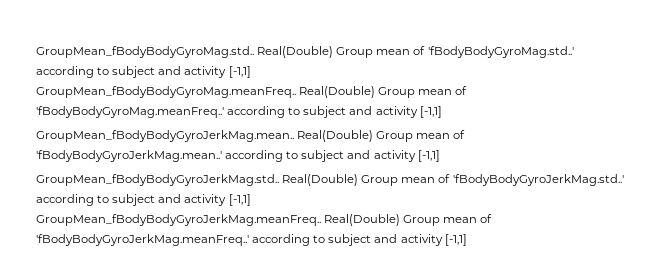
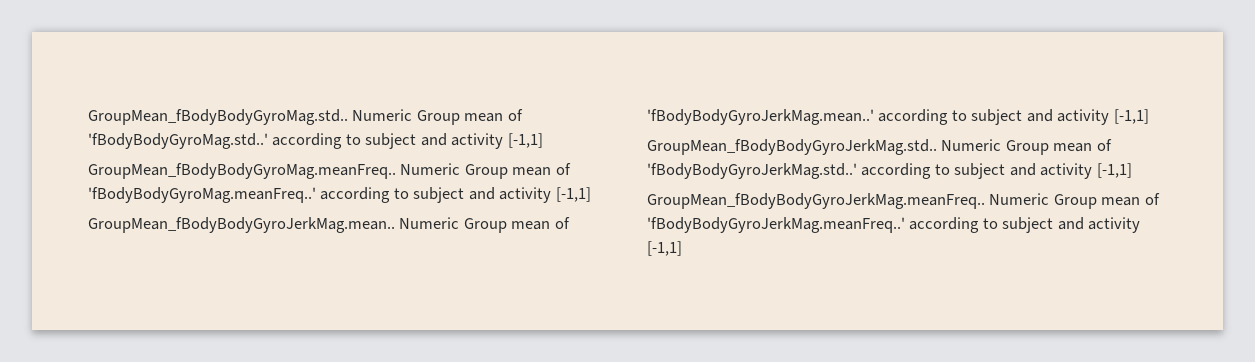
- Real(Double) Group mean of 'fBodyBodyGyroMag.std..' according to subject and activity [-1,1]
+ Numeric Group mean of 'fBodyBodyGyroMag.std..' according to subject and activity [-1,1]
- Real(Double) Group mean of 'fBodyBodyGyroMag.meanFreq..' according to subject and activity [-1,1]
+ Numeric Group mean of 'fBodyBodyGyroMag.meanFreq..' according to subject and activity [-1,1]
- Real(Double) Group mean of 'fBodyBodyGyroJerkMag.mean..' according to subject and activity [-1,1]
+ Numeric Group mean of 'fBodyBodyGyroJerkMag.mean..' according to subject and activity [-1,1]
- Real(Double) Group mean of 'fBodyBodyGyroJerkMag.std..' according to subject and activity [-1,1]
+ Numeric Group mean of 'fBodyBodyGyroJerkMag.std..' according to subject and activity [-1,1]
- Real(Double) Group mean of 'fBodyBodyGyroJerkMag.meanFreq..' according to subject and activity [-1,1]
+ Numeric Group mean of 'fBodyBodyGyroJerkMag.meanFreq..' according to subject and activity [-1,1]

